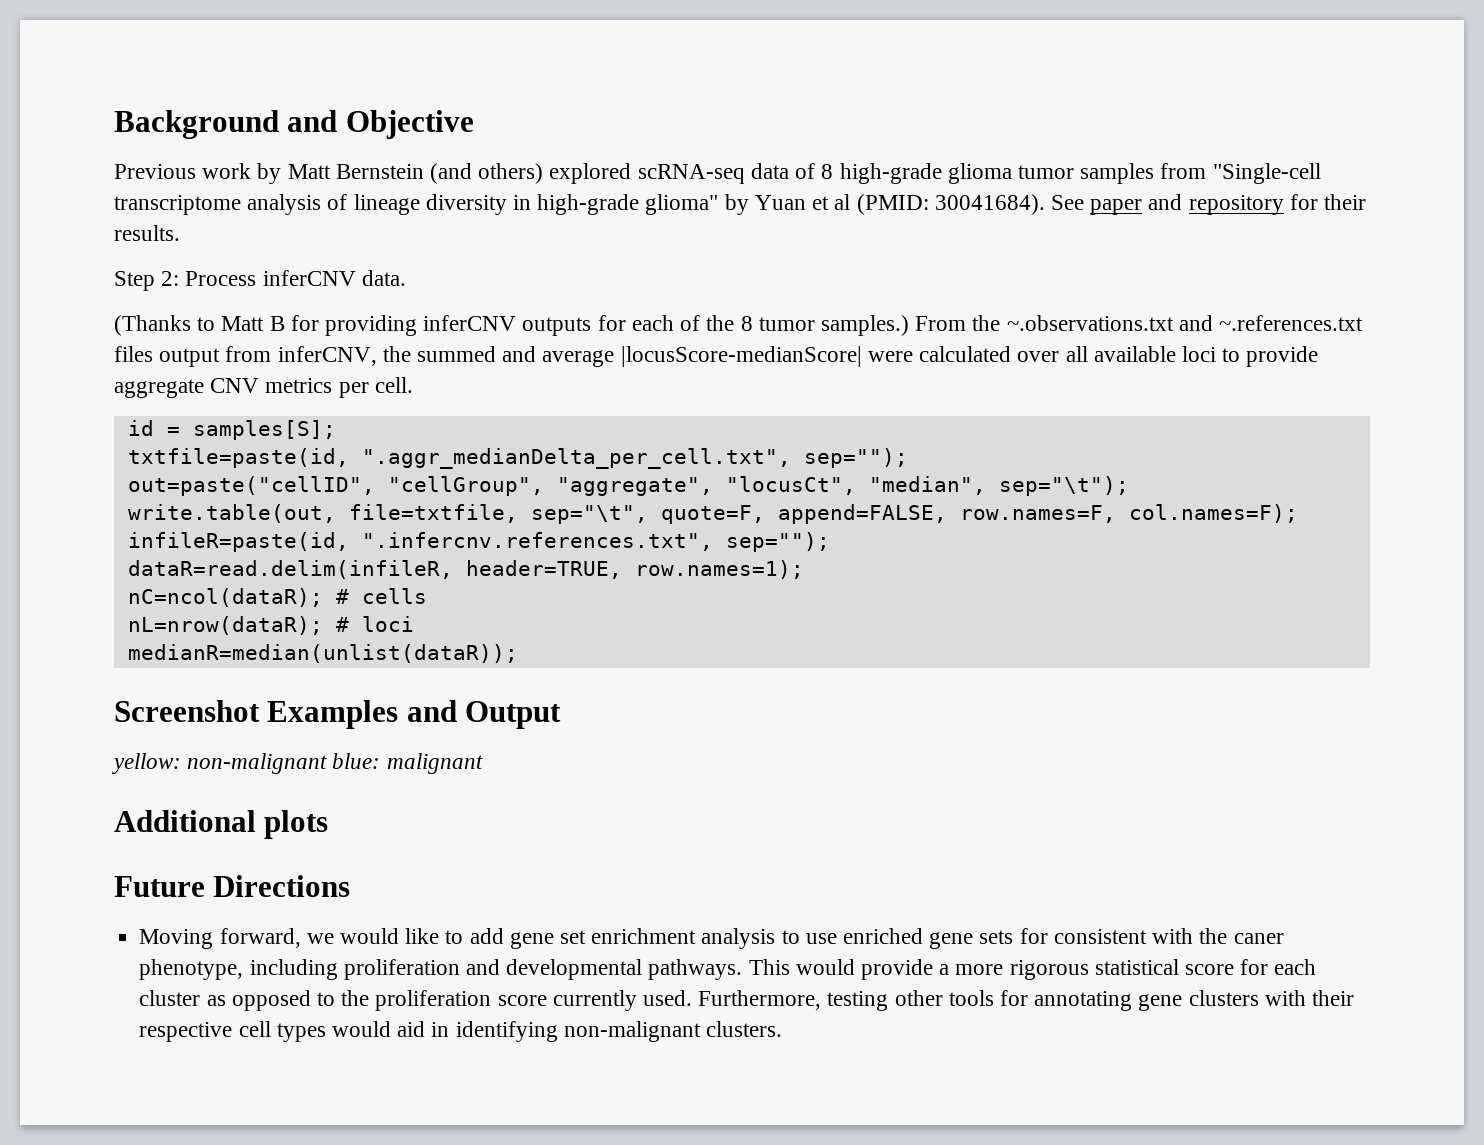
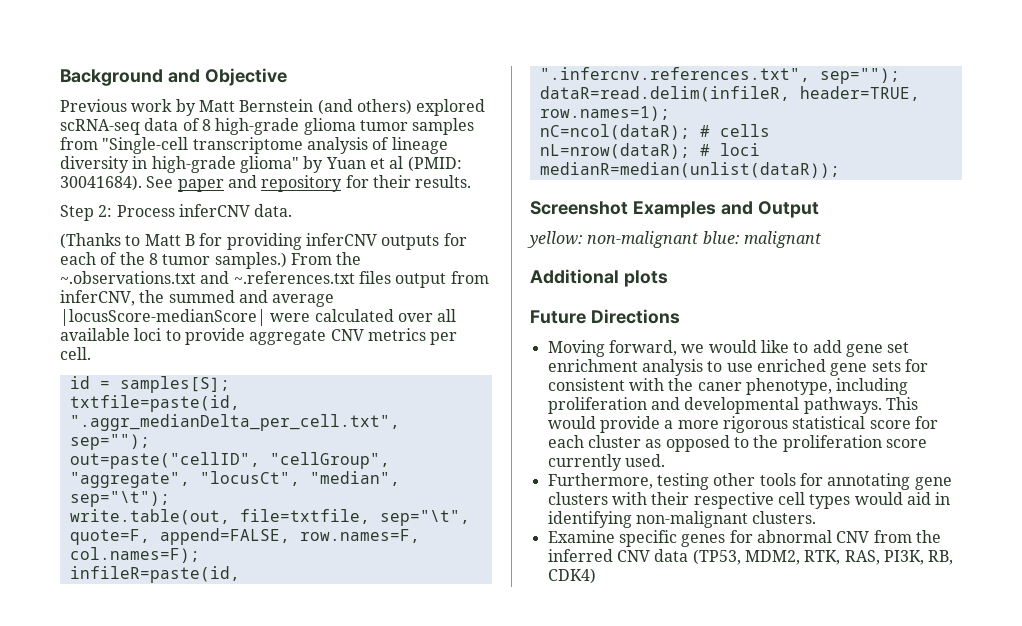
- This would provide a more rigorous statistical score for each cluster as opposed to the proliferation score currently used. Furthermore, testing other tools for annotating gene clusters with their respective cell types would aid in identifying non-malignant clusters.
+ This would provide a more rigorous statistical score for each cluster as opposed to the proliferation score currently used.
+ Furthermore, testing other tools for annotating gene clusters with their respective cell types would aid in identifying non-malignant clusters.
+ Examine specific genes for abnormal CNV from the inferred CNV data (TP53, MDM2, RTK, RAS, PI3K, RB, CDK4)

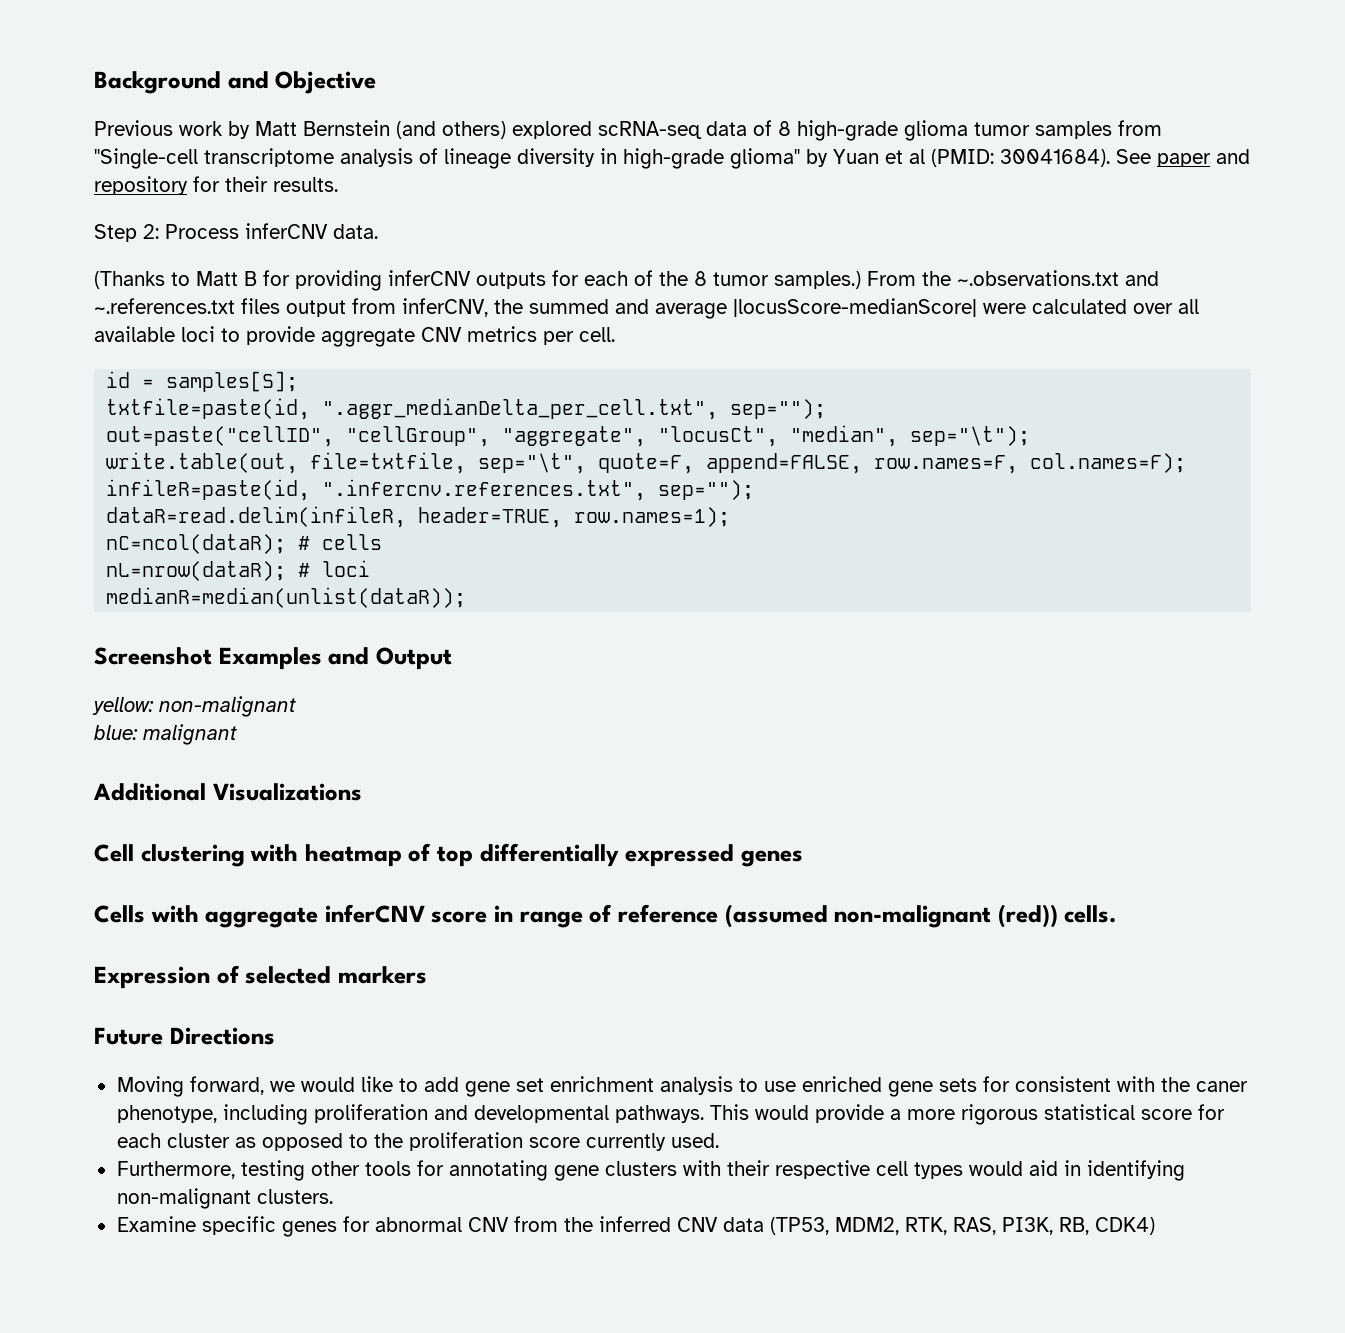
- yellow: non-malignant blue: malignant
+ yellow: non-malignant
+ blue: malignant
- Additional plots
+ Additional Visualizations
+ Cell clustering with heatmap of top differentially expressed genes
+ Cells with aggregate inferCNV score in range of reference (assumed non-malignant (red)) cells.
+ Expression of selected markers

